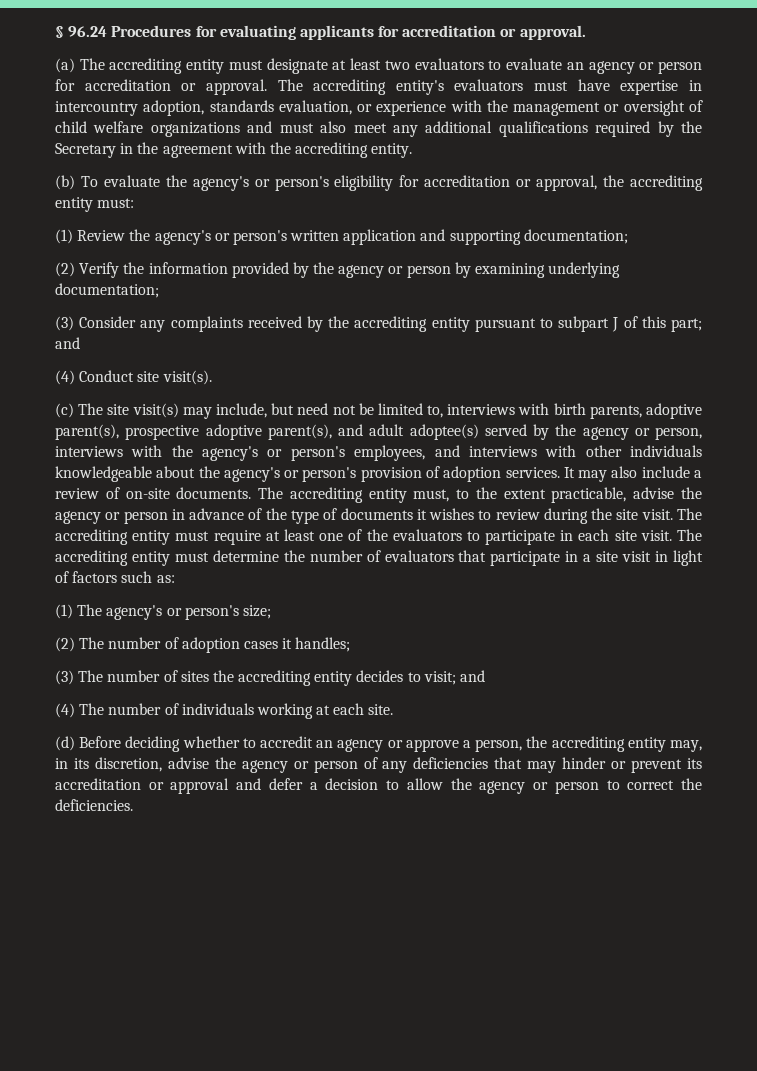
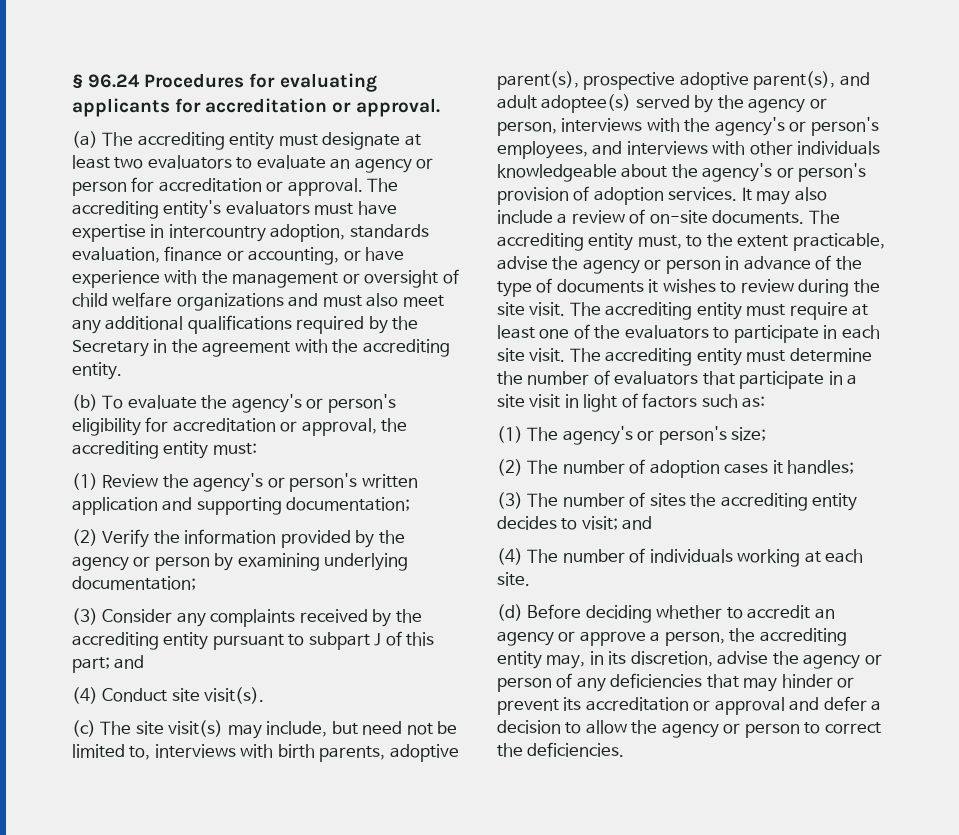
- The accrediting entity's evaluators must have expertise in intercountry adoption, standards evaluation, or experience with the management or oversight of child welfare organizations and must also meet any additional qualifications required by the Secretary in the agreement with the accrediting entity.
+ The accrediting entity's evaluators must have expertise in intercountry adoption, standards evaluation, finance or accounting, or have experience with the management or oversight of child welfare organizations and must also meet any additional qualifications required by the Secretary in the agreement with the accrediting entity.

